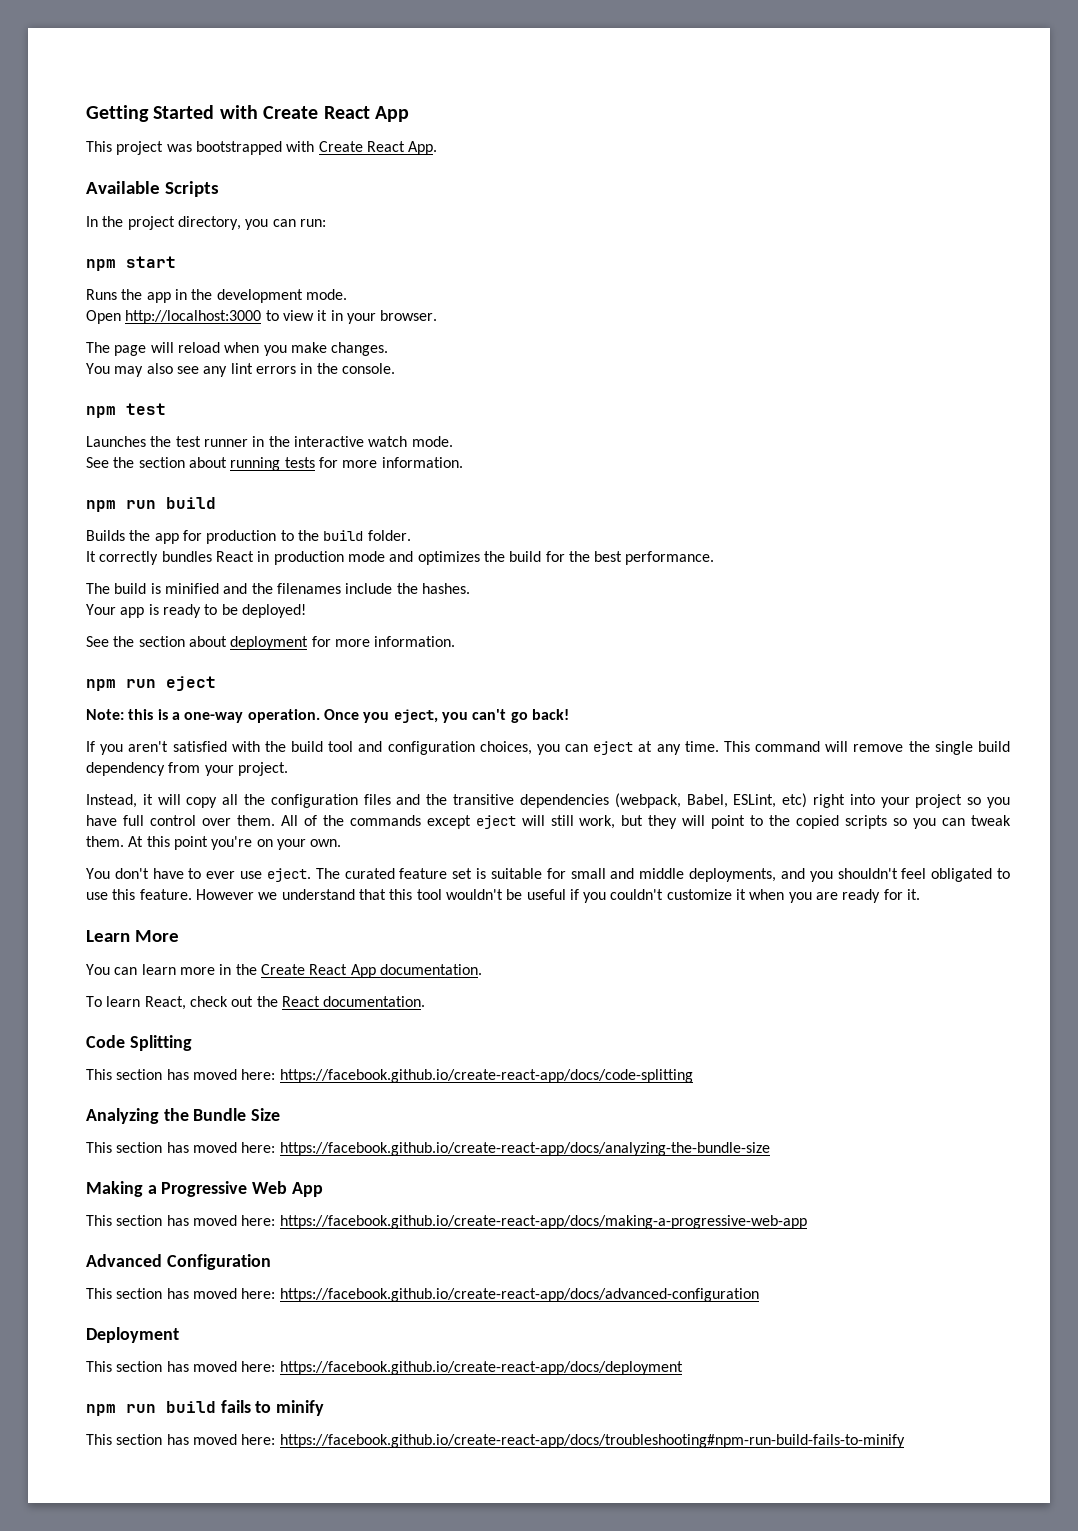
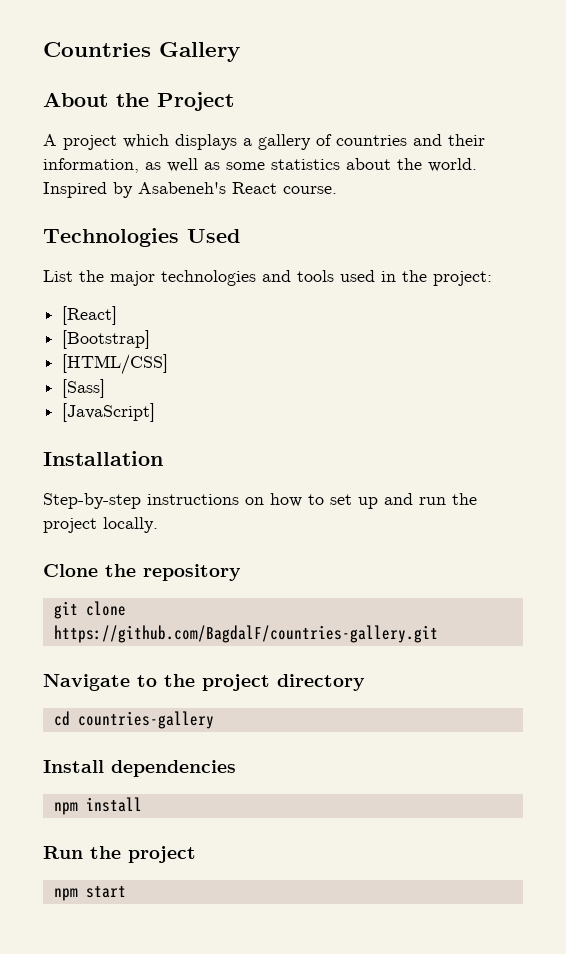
- Getting Started with Create React App
- This project was bootstrapped with Create React App.
- Available Scripts
- In the project directory, you can run:
+ Countries Gallery
+ About the Project
+ A project which displays a gallery of countries and their information, as well as some statistics about the world. Inspired by Asabeneh's React course.
+ Technologies Used
+ List the major technologies and tools used in the project:
+ [React]
+ [Bootstrap]
+ [HTML/CSS]
+ [Sass]
+ [JavaScript]
+ Installation
+ Step-by-step instructions on how to set up and run the project locally.
+ Clone the repository
+ git clone https://github.com/BagdalF/countries-gallery.git
+ Navigate to the project directory
+ cd countries-gallery
+ Install dependencies
+ npm install
+ Run the project
  npm start
- Runs the app in the development mode.
- Open http://localhost:3000 to view it in your browser.
- The page will reload when you make changes.
- You may also see any lint errors in the console.
- npm test
- Launches the test runner in the interactive watch mode.
- See the section about running tests for more information.
- npm run build
- Builds the app for production to the build folder.
- It correctly bundles React in production mode and optimizes the build for the best performance.
- The build is minified and the filenames include the hashes.
- Your app is ready to be deployed!
- See the section about deployment for more information.
- npm run eject
- Note: this is a one-way operation. Once you eject, you can't go back!
- If you aren't satisfied with the build tool and configuration choices, you can eject at any time. This command will remove the single build dependency from your project.
- Instead, it will copy all the configuration files and the transitive dependencies (webpack, Babel, ESLint, etc) right into your project so you have full control over them. All of the commands except eject will still work, but they will point to the copied scripts so you can tweak them. At this point you're on your own.
- You don't have to ever use eject. The curated feature set is suitable for small and middle deployments, and you shouldn't feel obligated to use this feature. However we understand that this tool wouldn't be useful if you couldn't customize it when you are ready for it.
- Learn More
- You can learn more in the Create React App documentation.
- To learn React, check out the React documentation.
- Code Splitting
- This section has moved here: https://facebook.github.io/create-react-app/docs/code-splitting
- Analyzing the Bundle Size
- This section has moved here: https://facebook.github.io/create-react-app/docs/analyzing-the-bundle-size
- Making a Progressive Web App
- This section has moved here: https://facebook.github.io/create-react-app/docs/making-a-progressive-web-app
- Advanced Configuration
- This section has moved here: https://facebook.github.io/create-react-app/docs/advanced-configuration
- Deployment
- This section has moved here: https://facebook.github.io/create-react-app/docs/deployment
- npm run build fails to minify
- This section has moved here: https://facebook.github.io/create-react-app/docs/troubleshooting#npm-run-build-fails-to-minify

